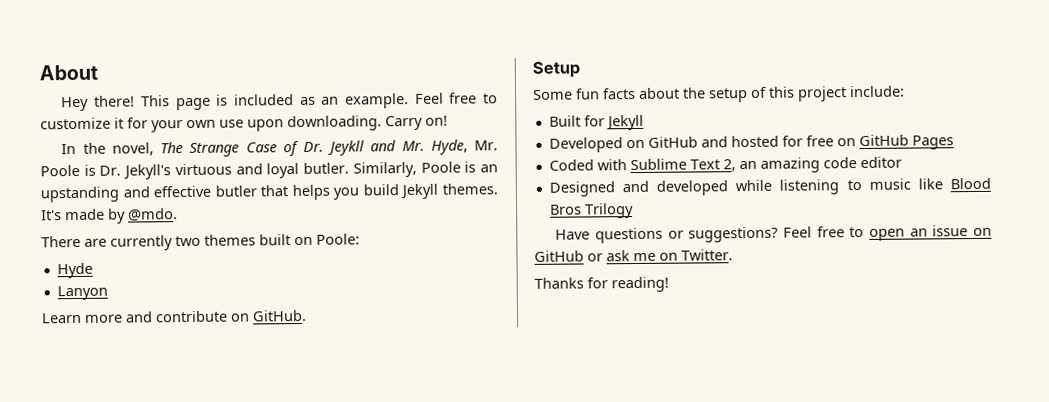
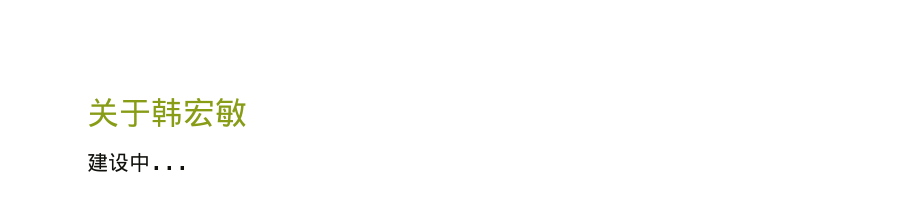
- About
- Hey there! This page is included as an example. Feel free to customize it for your own use upon downloading. Carry on!
- In the novel, The Strange Case of Dr. Jeykll and Mr. Hyde, Mr. Poole is Dr. Jekyll's virtuous and loyal butler. Similarly, Poole is an upstanding and effective butler that helps you build Jekyll themes. It's made by @mdo.
- There are currently two themes built on Poole:
- Hyde
- Lanyon
- Learn more and contribute on GitHub.
- Setup
- Some fun facts about the setup of this project include:
- Built for Jekyll
- Developed on GitHub and hosted for free on GitHub Pages
- Coded with Sublime Text 2, an amazing code editor
- Designed and developed while listening to music like Blood Bros Trilogy
- Have questions or suggestions? Feel free to open an issue on GitHub or ask me on Twitter.
- Thanks for reading!
+ 关于韩宏敏
+ 建设中...

